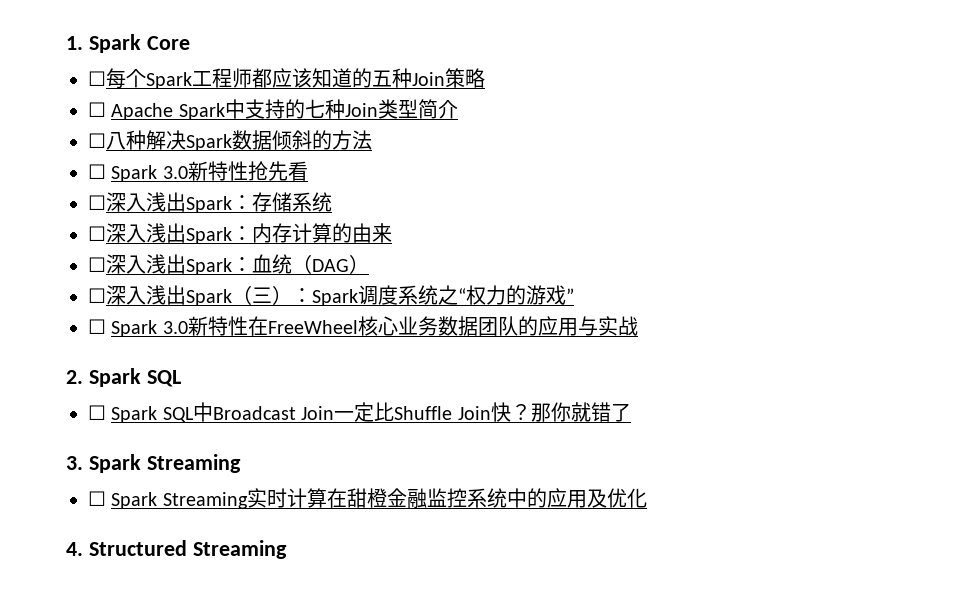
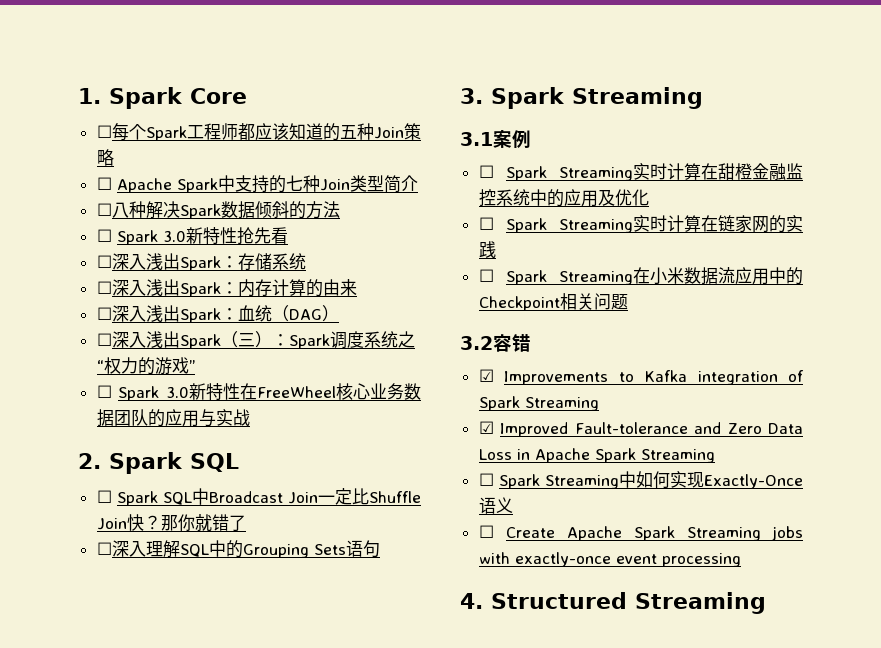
+ ☐深入理解SQL中的Grouping Sets语句
+ 3.1案例
+ ☐ Spark Streaming实时计算在链家网的实践
+ ☐ Spark Streaming在小米数据流应用中的Checkpoint相关问题
+ 3.2容错
+ ☑ Improvements to Kafka integration of Spark Streaming
+ ☑ Improved Fault-tolerance and Zero Data Loss in Apache Spark Streaming
+ ☐ Spark Streaming中如何实现Exactly-Once语义
+ ☐ Create Apache Spark Streaming jobs with exactly-once event processing

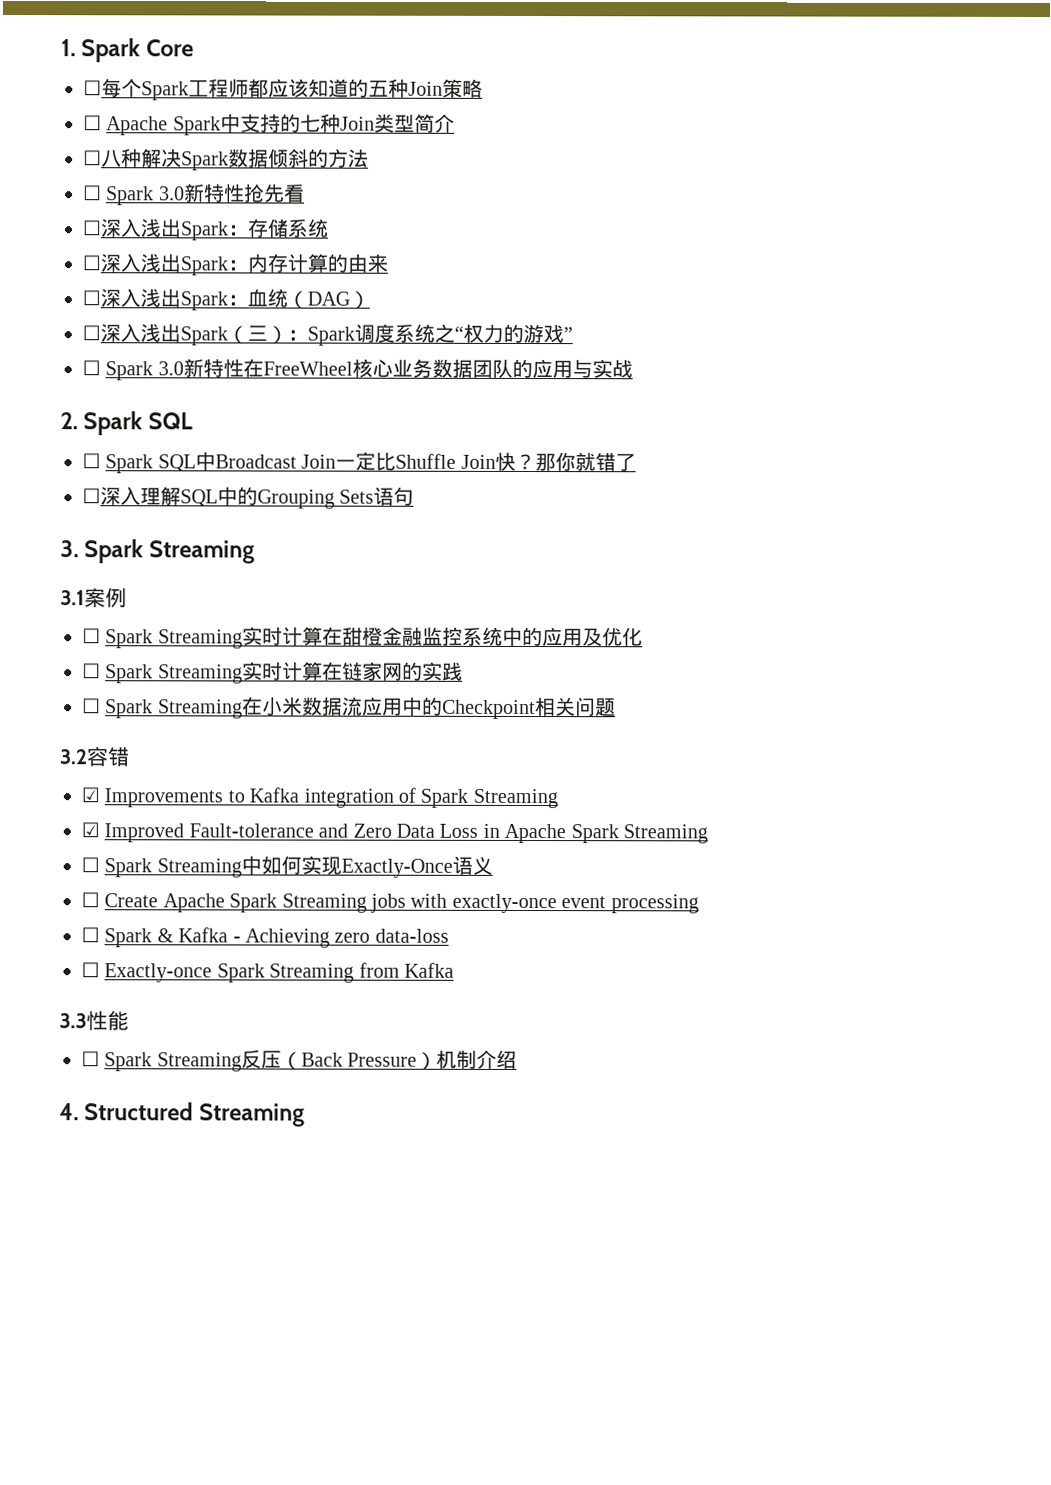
+ ☐ Spark & Kafka - Achieving zero data-loss
+ ☐ Exactly-once Spark Streaming from Kafka
+ 3.3性能
+ ☐ Spark Streaming反压（Back Pressure）机制介绍

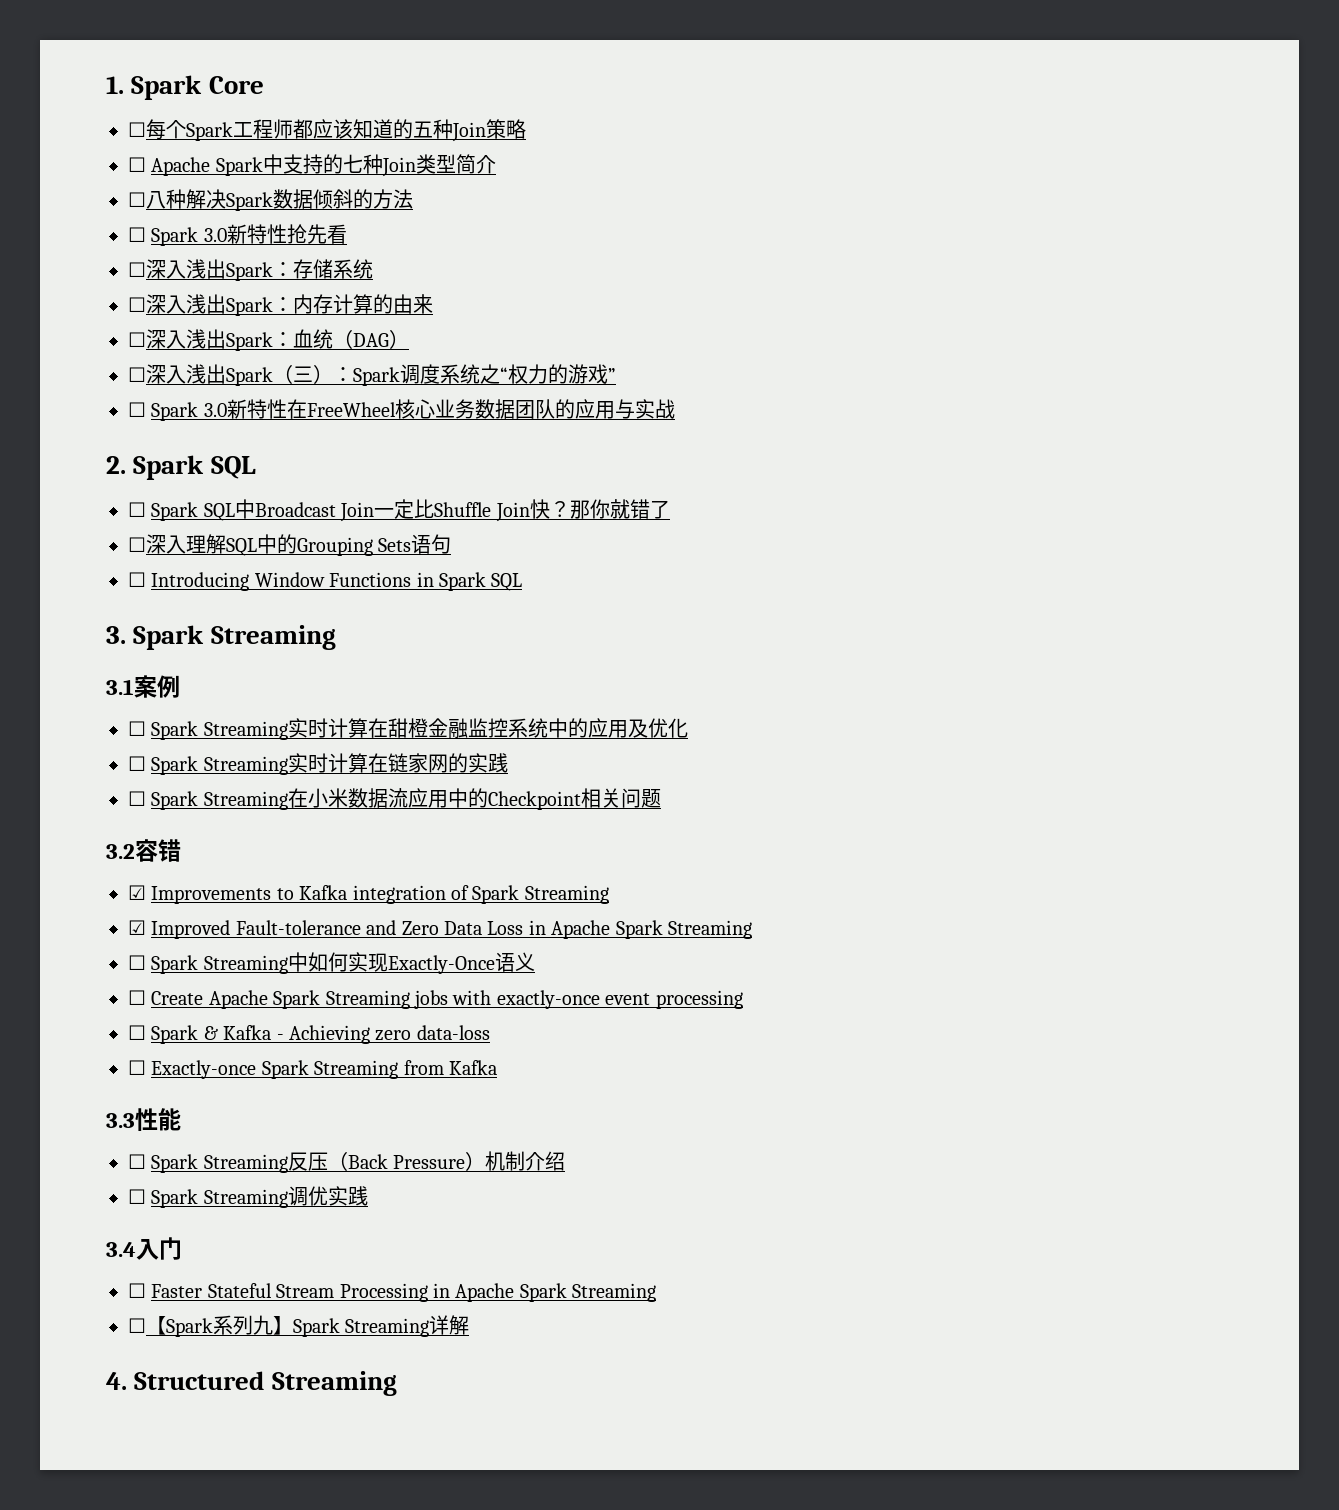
+ ☐ Introducing Window Functions in Spark SQL
+ ☐ Spark Streaming调优实践
+ 3.4入门
+ ☐ Faster Stateful Stream Processing in Apache Spark Streaming
+ ☐【Spark系列九】Spark Streaming详解

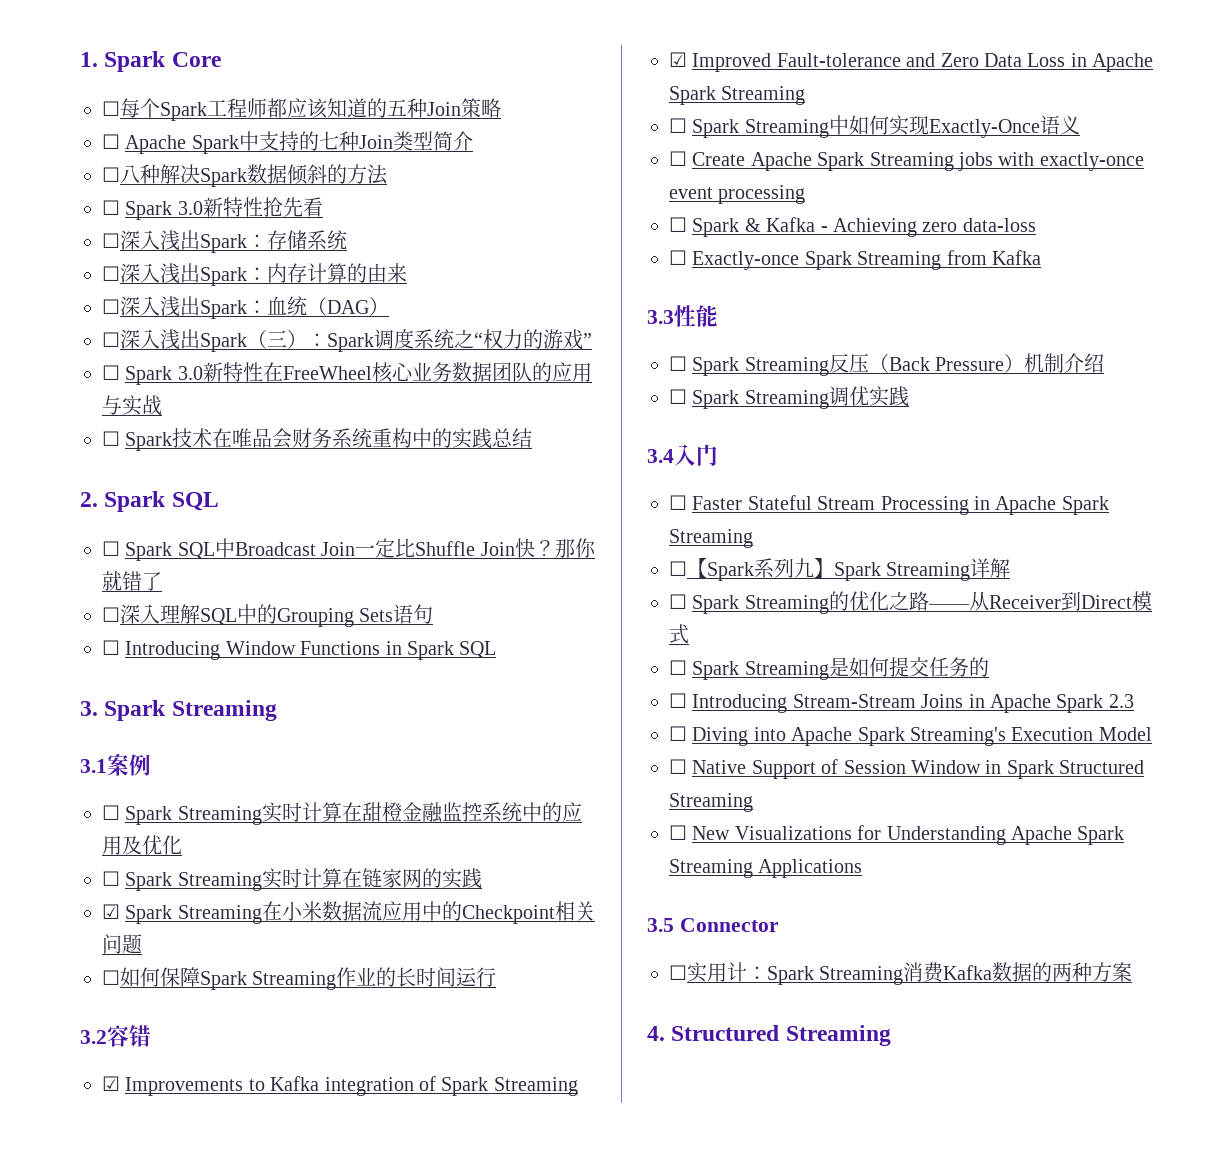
+ ☐ Spark技术在唯品会财务系统重构中的实践总结
- ☐ Spark Streaming在小米数据流应用中的Checkpoint相关问题
+ ☑ Spark Streaming在小米数据流应用中的Checkpoint相关问题
+ ☐如何保障Spark Streaming作业的长时间运行
+ ☐ Spark Streaming的优化之路——从Receiver到Direct模式
+ ☐ Spark Streaming是如何提交任务的
+ ☐ Introducing Stream-Stream Joins in Apache Spark 2.3
+ ☐ Diving into Apache Spark Streaming's Execution Model
+ ☐ Native Support of Session Window in Spark Structured Streaming
+ ☐ New Visualizations for Understanding Apache Spark Streaming Applications
+ 3.5 Connector
+ ☐实用计：Spark Streaming消费Kafka数据的两种方案

